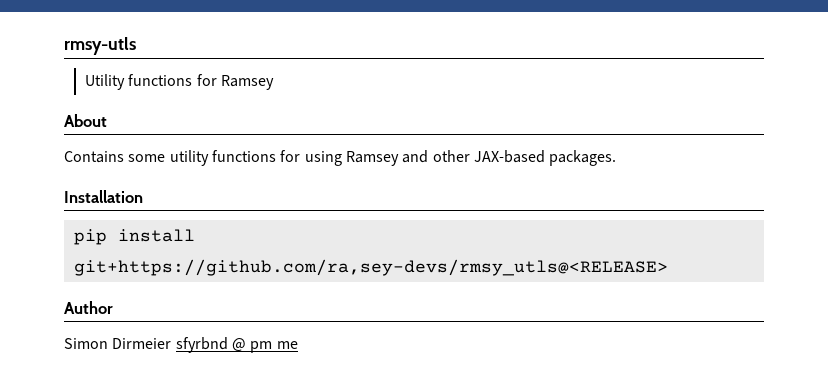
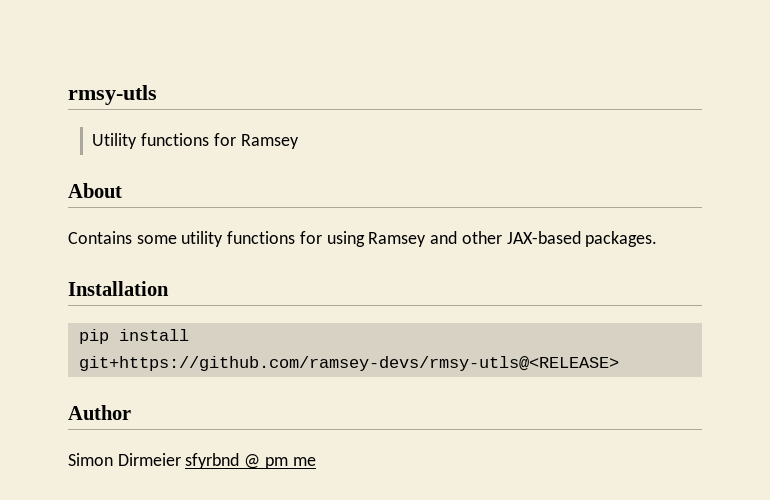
- pip install git+https://github.com/ra,sey-devs/rmsy_utls@<RELEASE>
+ pip install git+https://github.com/ramsey-devs/rmsy-utls@<RELEASE>

